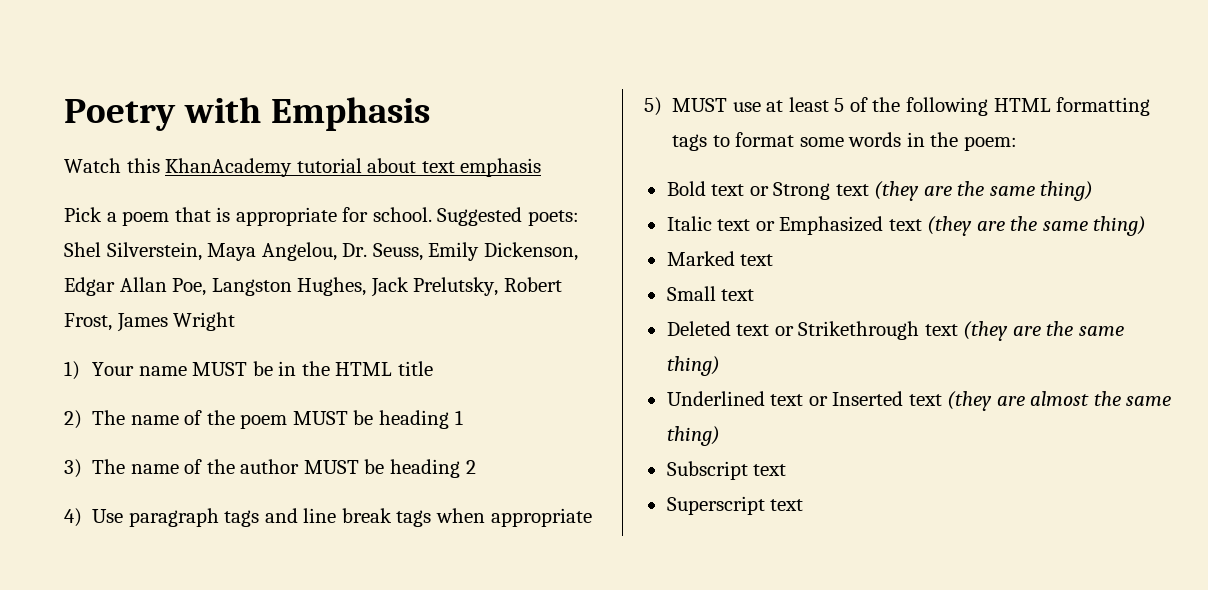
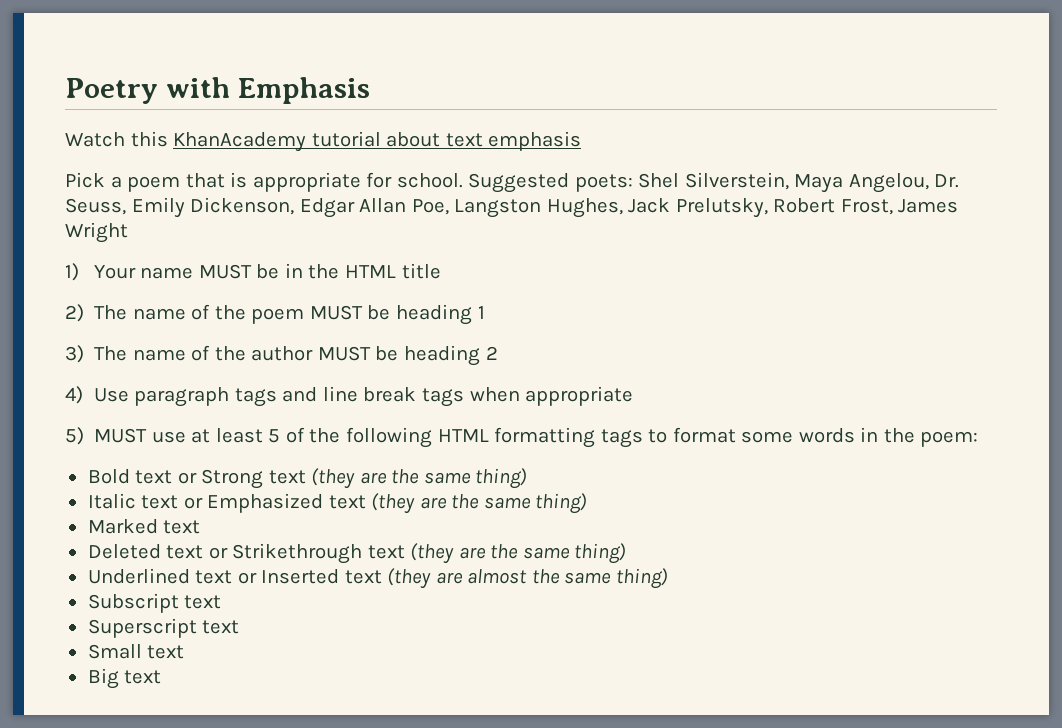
- Small text
+ Small text
+ Big text

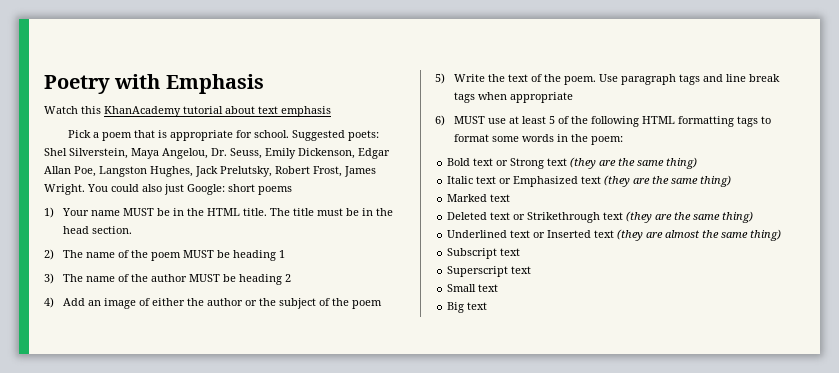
- Suggested poets: Shel Silverstein, Maya Angelou, Dr. Seuss, Emily Dickenson, Edgar Allan Poe, Langston Hughes, Jack Prelutsky, Robert Frost, James Wright
+ Suggested poets: Shel Silverstein, Maya Angelou, Dr. Seuss, Emily Dickenson, Edgar Allan Poe, Langston Hughes, Jack Prelutsky, Robert Frost, James Wright. You could also just Google: short poems
- 1) Your name MUST be in the HTML title
+ 1) Your name MUST be in the HTML title. The title must be in the head section.
- 4) Use paragraph tags and line break tags when appropriate
+ 4) Add an image of either the author or the subject of the poem
+ 5) Write the text of the poem. Use paragraph tags and line break tags when appropriate
- 5) MUST use at least 5 of the following HTML formatting tags to format some words in the poem:
+ 6) MUST use at least 5 of the following HTML formatting tags to format some words in the poem:

